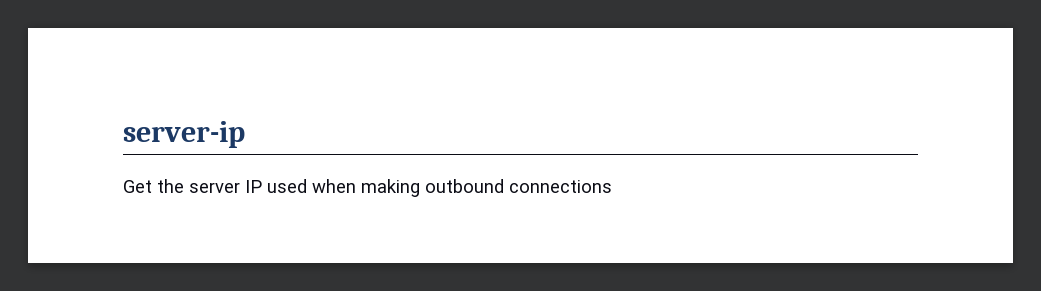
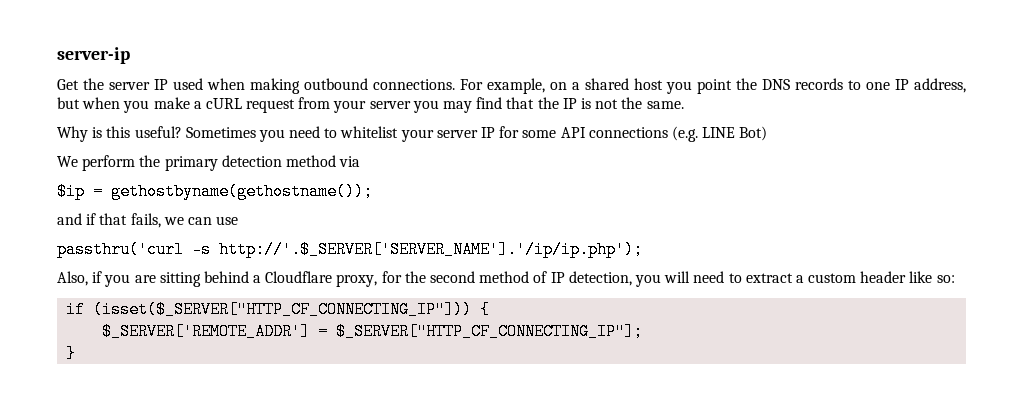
- Get the server IP used when making outbound connections
+ Get the server IP used when making outbound connections. For example, on a shared host you point the DNS records to one IP address, but when you make a cURL request from your server you may find that the IP is not the same.
+ Why is this useful? Sometimes you need to whitelist your server IP for some API connections (e.g. LINE Bot)
+ We perform the primary detection method via
+ $ip = gethostbyname(gethostname());
+ and if that fails, we can use
+ passthru('curl -s http://'.$_SERVER['SERVER_NAME'].'/ip/ip.php');
+ Also, if you are sitting behind a Cloudflare proxy, for the second method of IP detection, you will need to extract a custom header like so:
+ if (isset($_SERVER["HTTP_CF_CONNECTING_IP"])) {
+ $_SERVER['REMOTE_ADDR'] = $_SERVER["HTTP_CF_CONNECTING_IP"];
+ }

